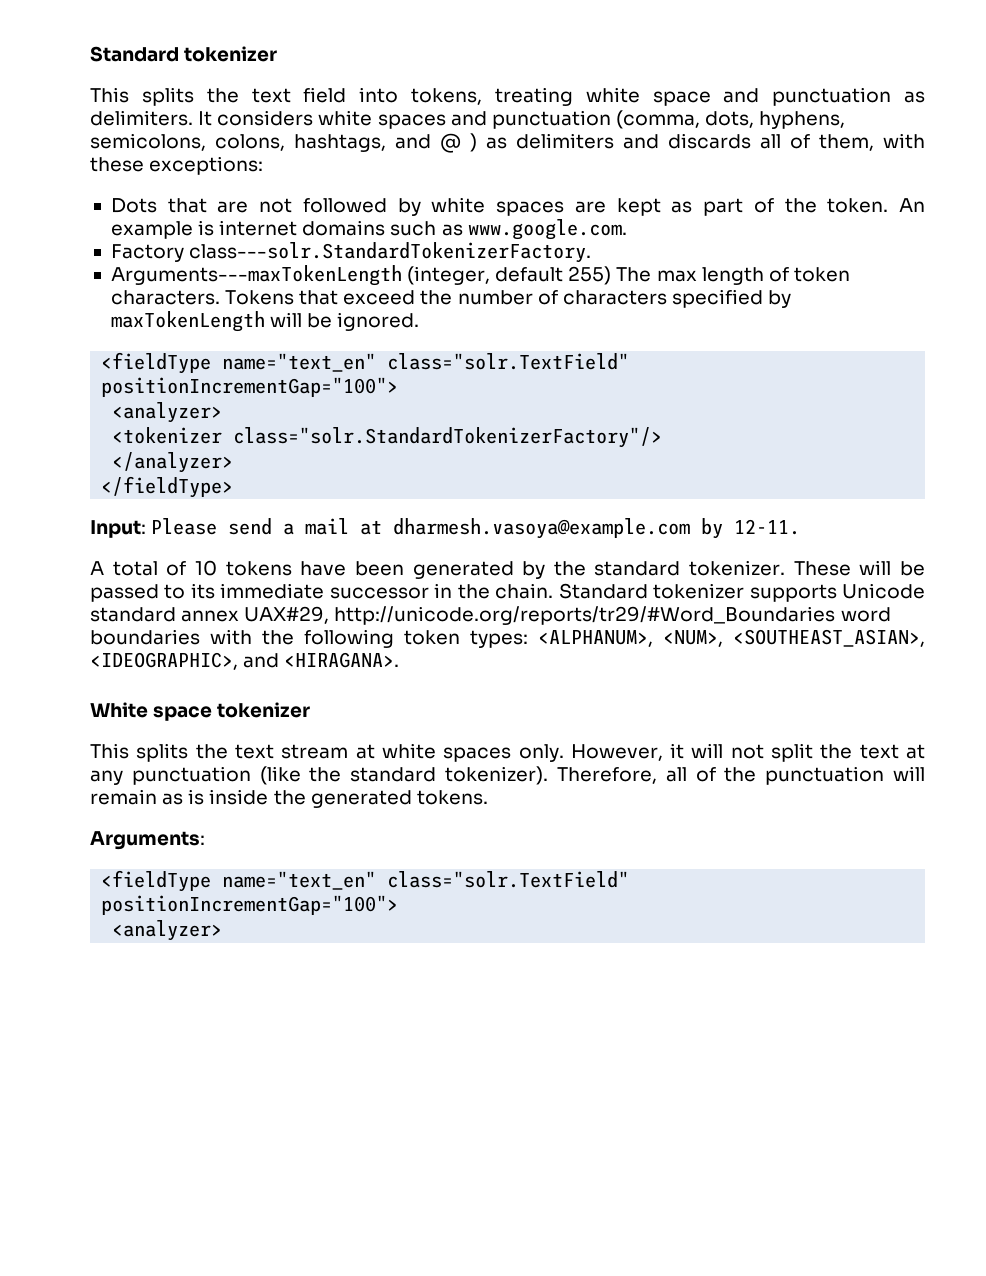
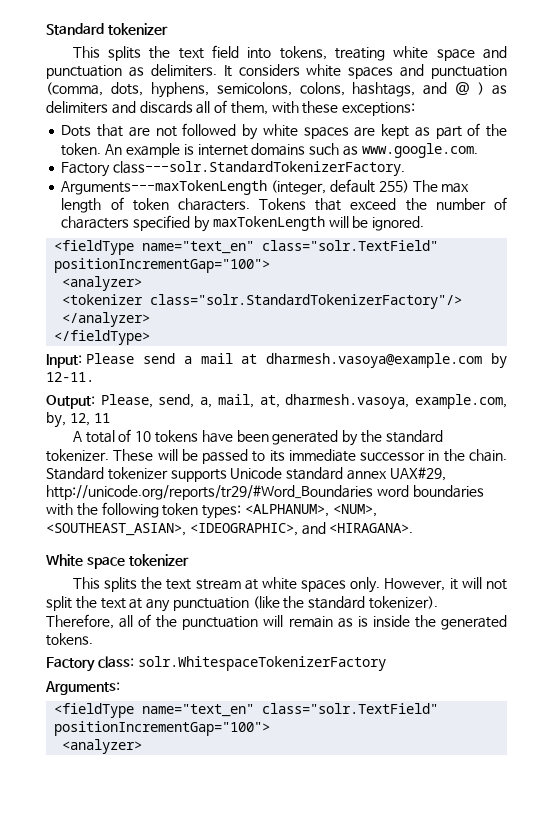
+ Output: Please, send, a, mail, at, dharmesh.vasoya, example.com, by, 12, 11
+ Factory class: solr.WhitespaceTokenizerFactory

